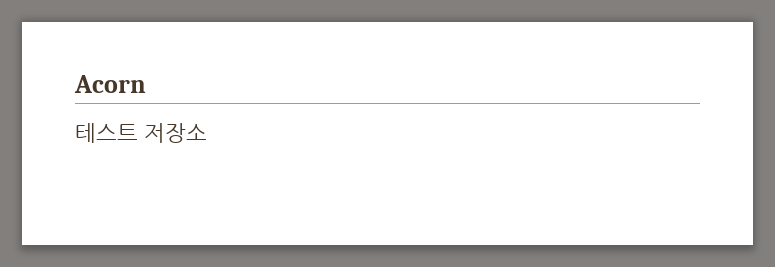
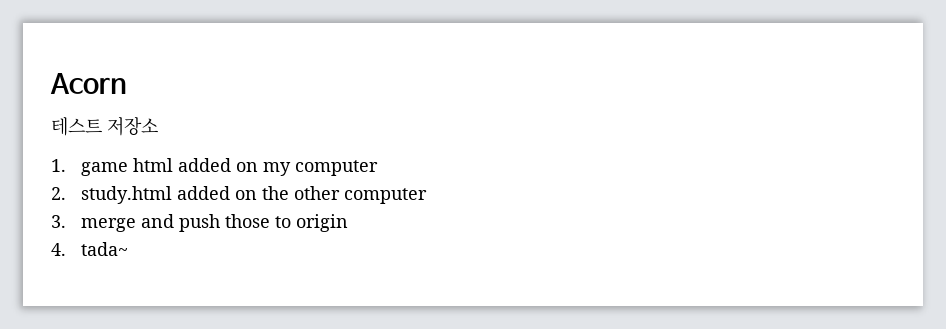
+ 1. game html added on my computer
+ 2. study.html added on the other computer
+ 3. merge and push those to origin
+ 4. tada~

